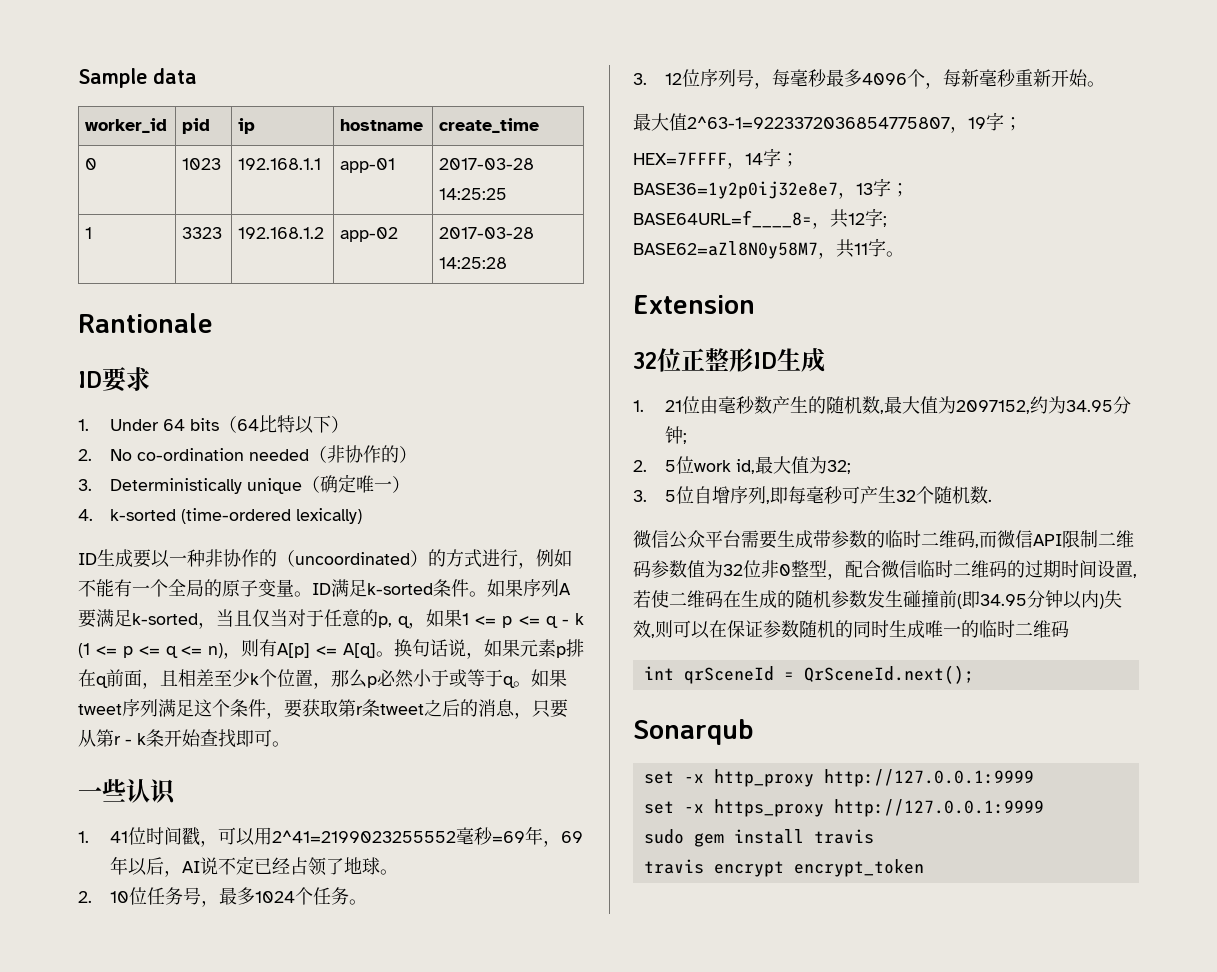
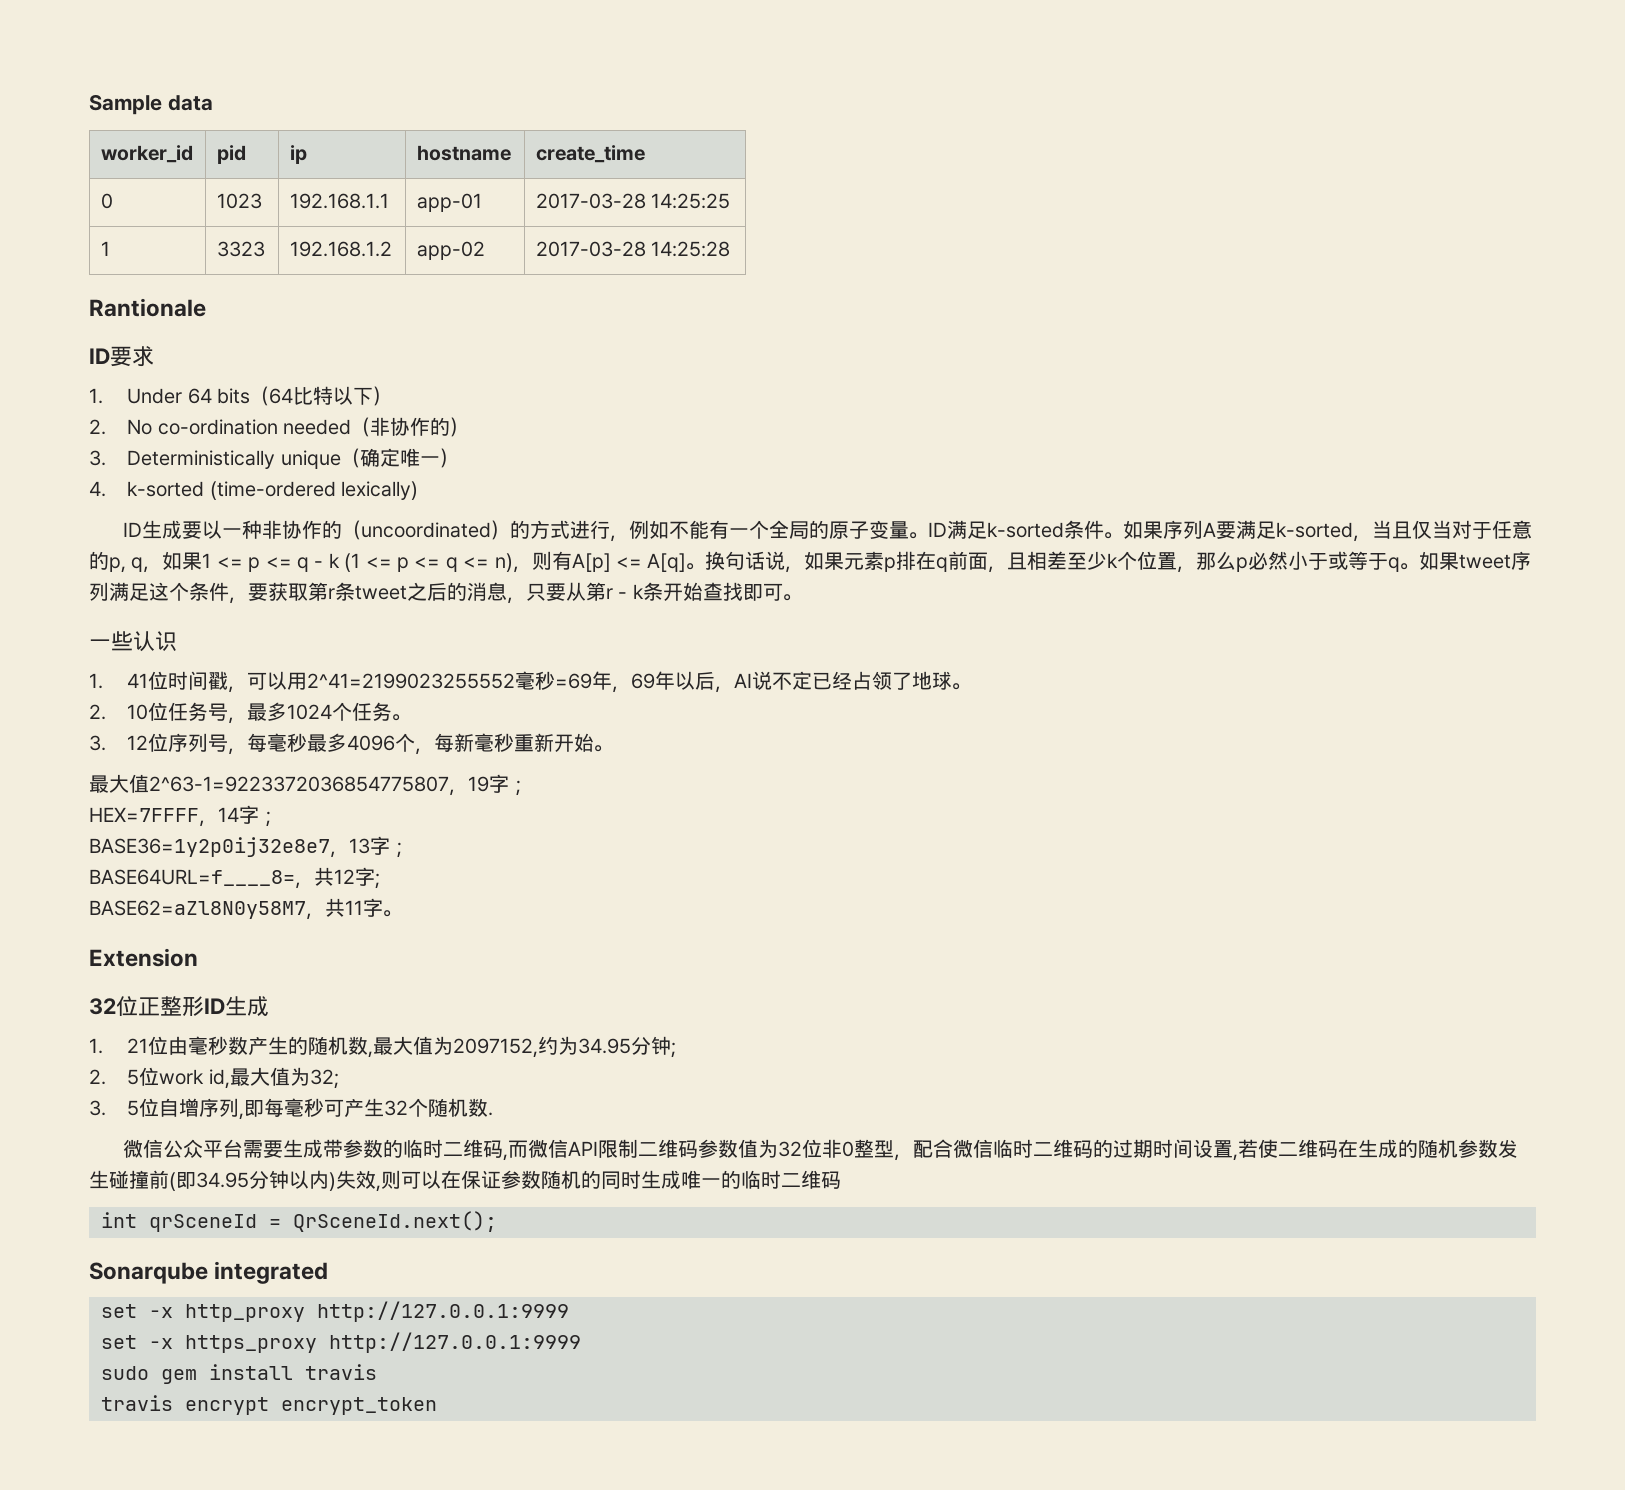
- Sonarqub
+ Sonarqube integrated

